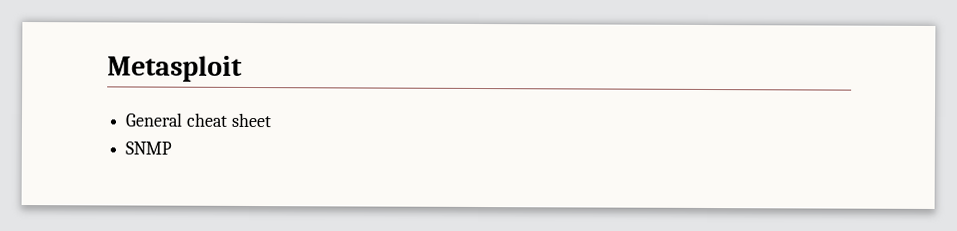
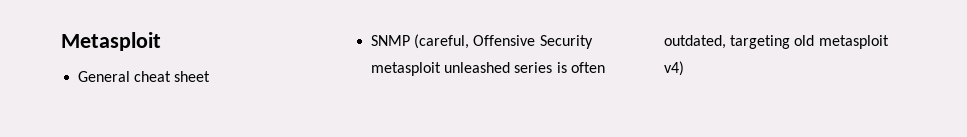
- SNMP
+ SNMP (careful, Offensive Security metasploit unleashed series is often outdated, targeting old metasploit v4)

